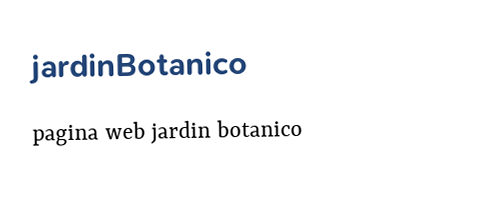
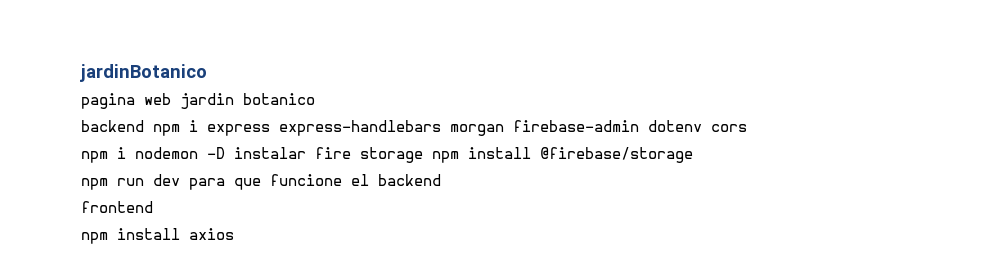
+ backend npm i express express-handlebars morgan firebase-admin dotenv cors
+ npm i nodemon -D instalar fire storage npm install @firebase/storage
+ npm run dev para que funcione el backend
+ frontend
+ npm install axios

